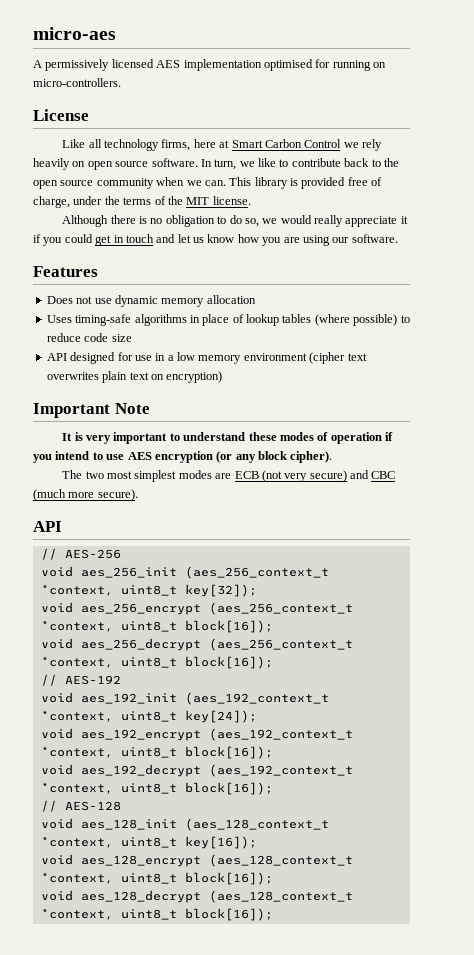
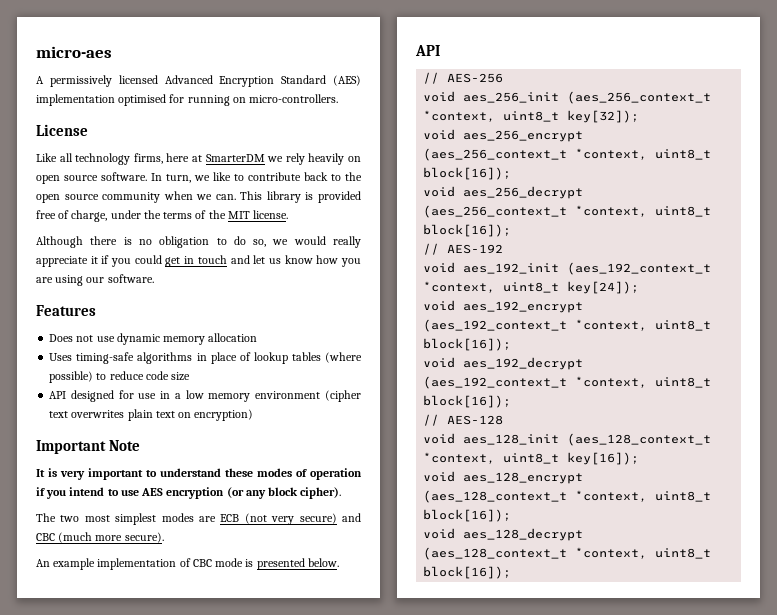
- A permissively licensed AES implementation optimised for running on micro-controllers.
+ A permissively licensed Advanced Encryption Standard (AES) implementation optimised for running on micro-controllers.
- Like all technology firms, here at Smart Carbon Control we rely heavily on open source software.
+ Like all technology firms, here at SmarterDM we rely heavily on open source software.
+ An example implementation of CBC mode is presented below.

